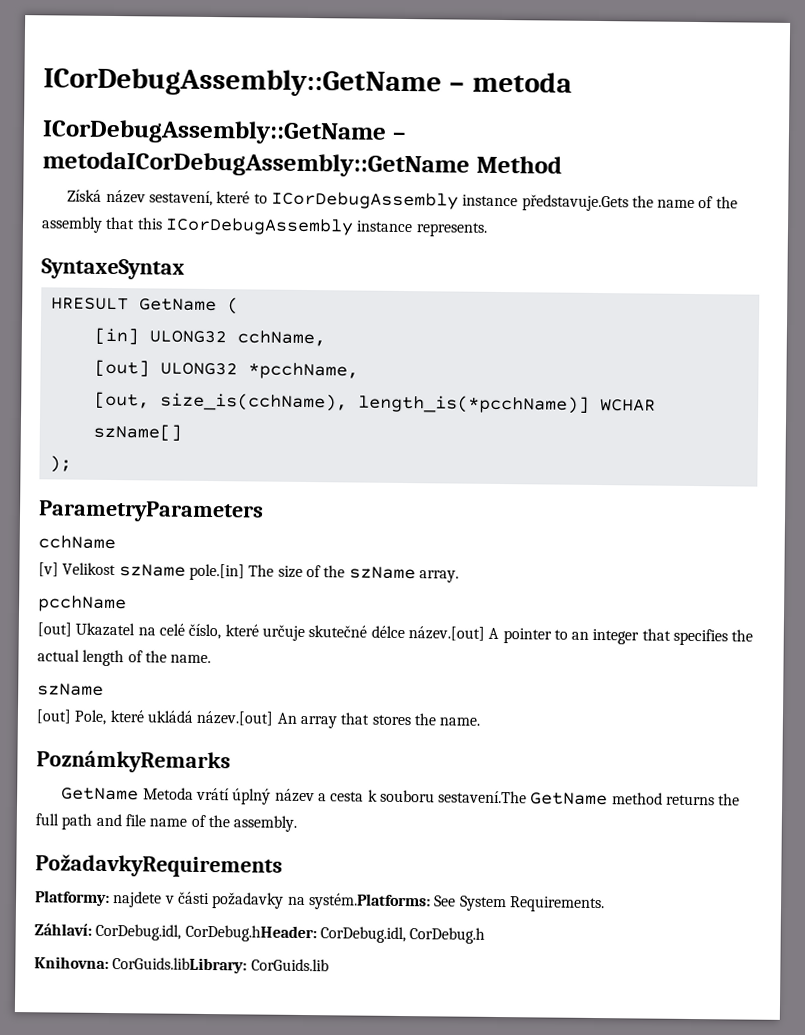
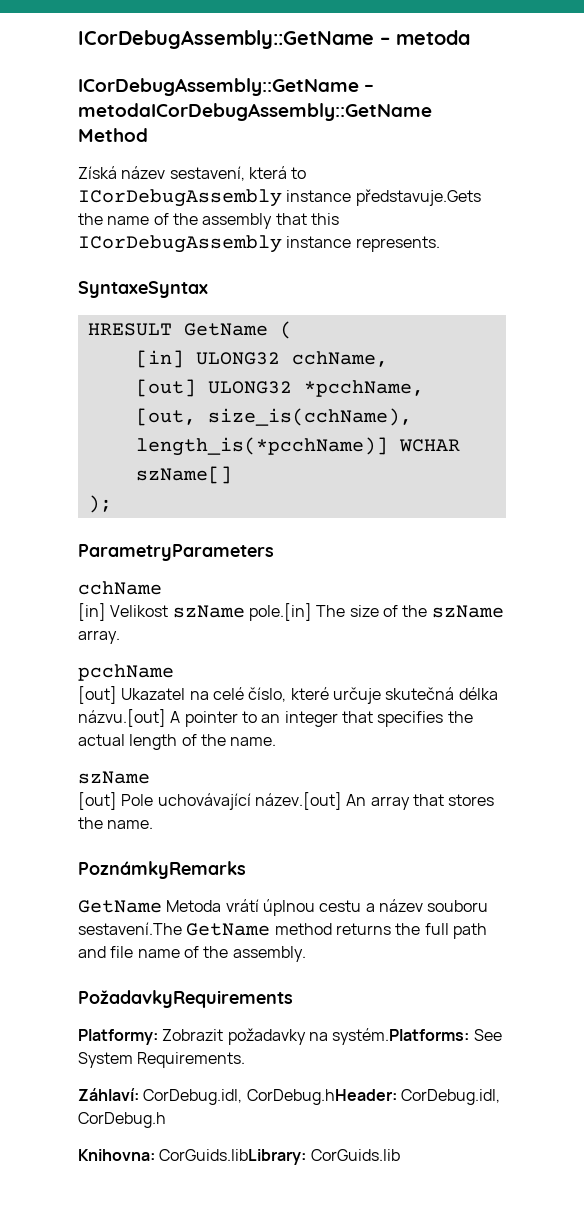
- Získá název sestavení, které to ICorDebugAssembly instance představuje.Gets the name of the assembly that this ICorDebugAssembly instance represents.
+ Získá název sestavení, která to ICorDebugAssembly instance představuje.Gets the name of the assembly that this ICorDebugAssembly instance represents.
- [v] Velikost szName pole.[in] The size of the szName array.
+ [in] Velikost szName pole.[in] The size of the szName array.
- [out] Ukazatel na celé číslo, které určuje skutečné délce název.[out] A pointer to an integer that specifies the actual length of the name.
+ [out] Ukazatel na celé číslo, které určuje skutečná délka názvu.[out] A pointer to an integer that specifies the actual length of the name.
- [out] Pole, které ukládá název.[out] An array that stores the name.
+ [out] Pole uchovávající název.[out] An array that stores the name.
- GetName Metoda vrátí úplný název a cesta k souboru sestavení.The GetName method returns the full path and file name of the assembly.
+ GetName Metoda vrátí úplnou cestu a název souboru sestavení.The GetName method returns the full path and file name of the assembly.
- Platformy: najdete v části požadavky na systém.Platforms: See System Requirements.
+ Platformy: Zobrazit požadavky na systém.Platforms: See System Requirements.

